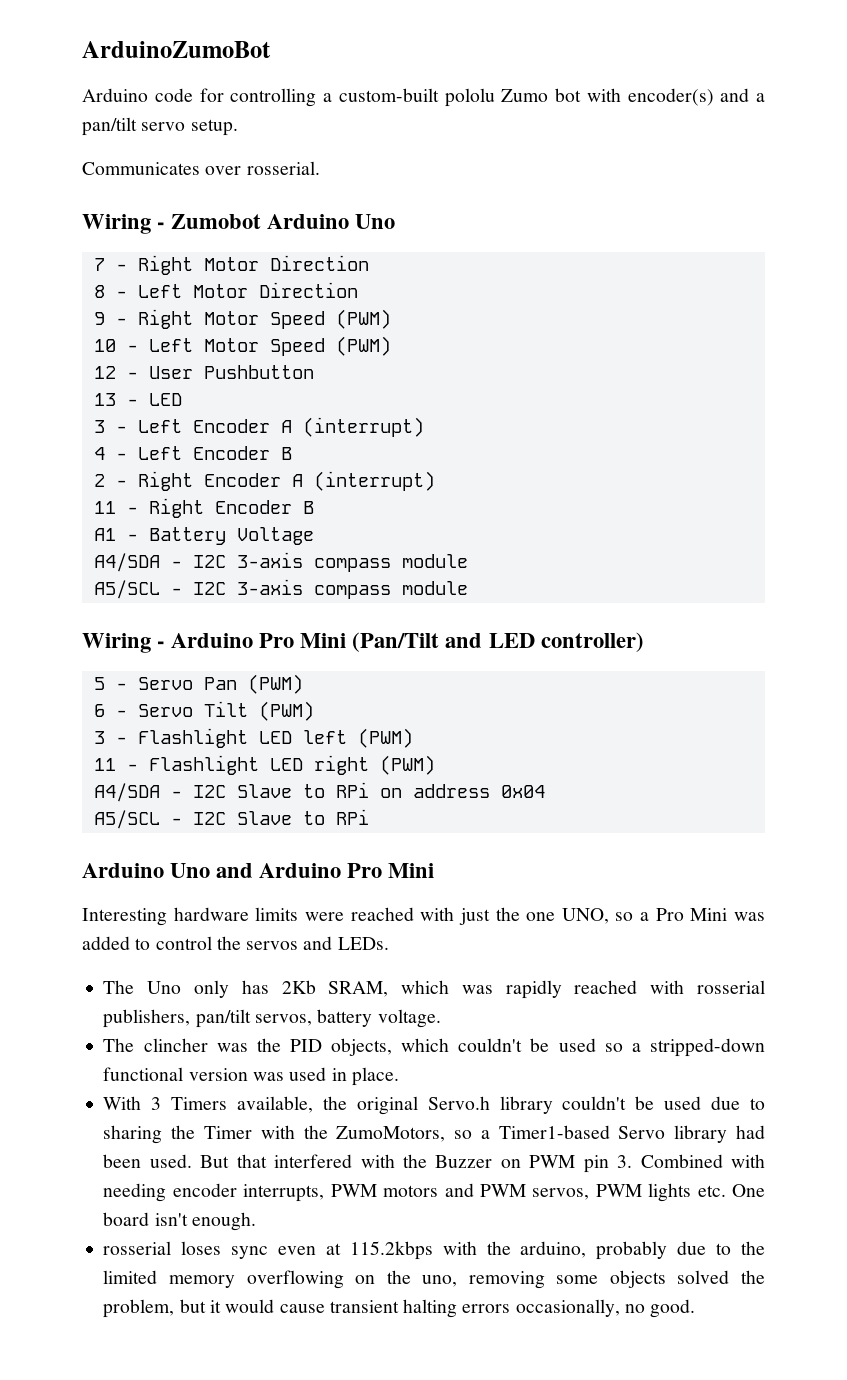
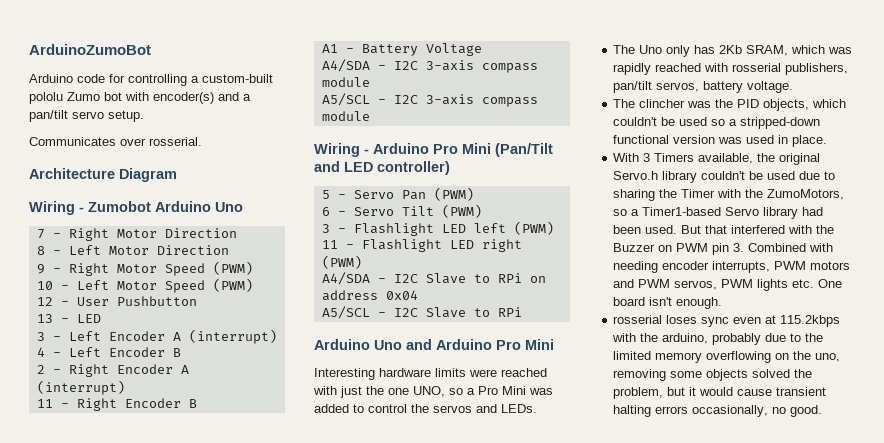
+ Architecture Diagram

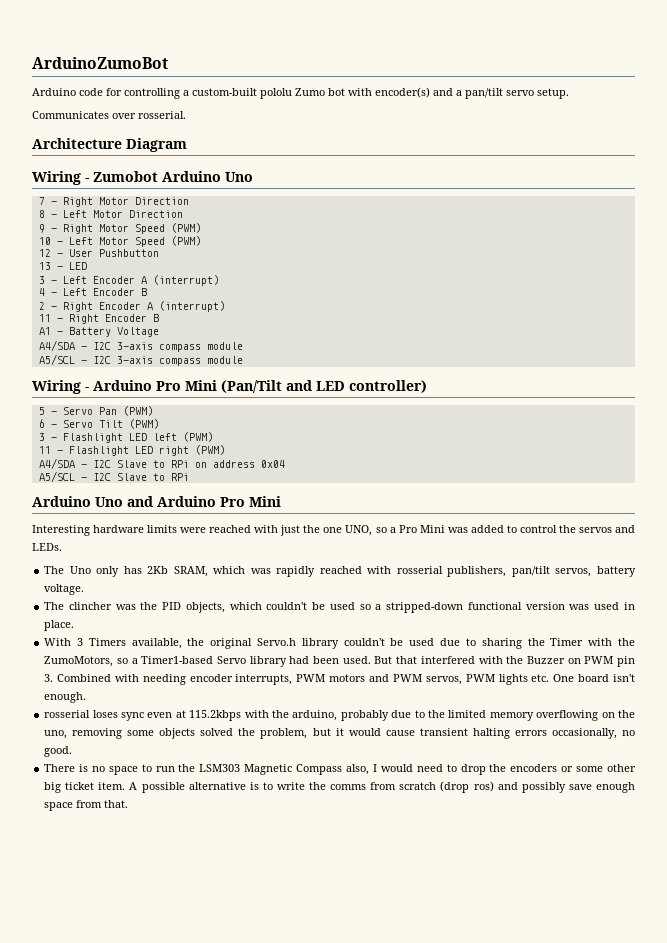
+ There is no space to run the LSM303 Magnetic Compass also, I would need to drop the encoders or some other big ticket item. A possible alternative is to write the comms from scratch (drop ros) and possibly save enough space from that.

